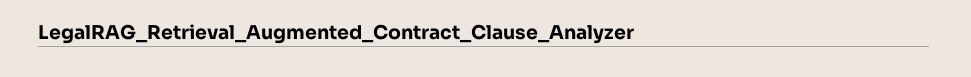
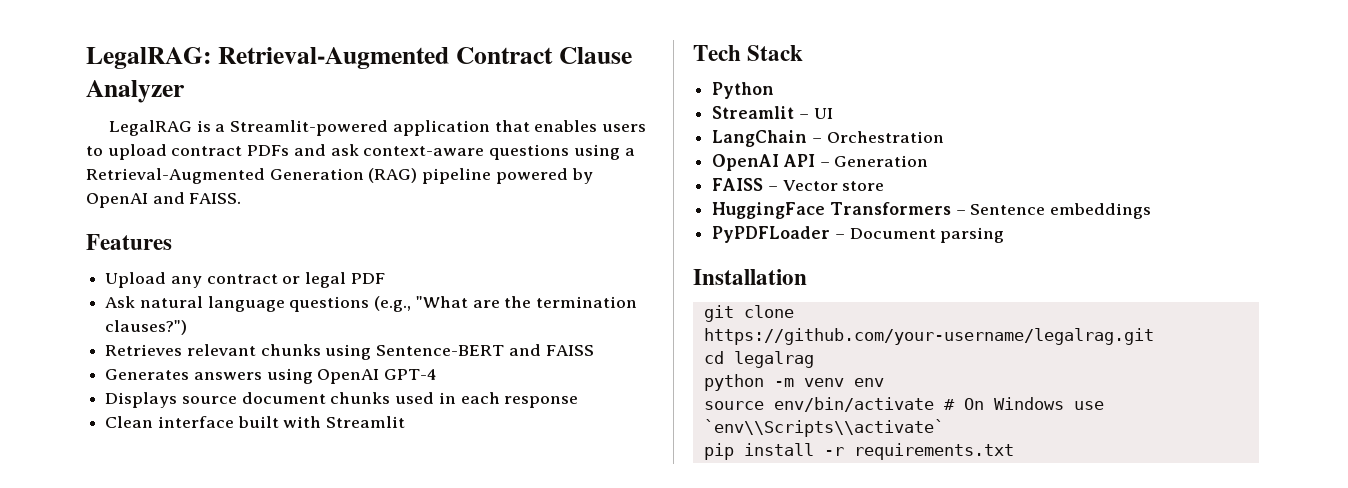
- LegalRAG_Retrieval_Augmented_Contract_Clause_Analyzer
+ LegalRAG: Retrieval-Augmented Contract Clause Analyzer
+ LegalRAG is a Streamlit-powered application that enables users to upload contract PDFs and ask context-aware questions using a Retrieval-Augmented Generation (RAG) pipeline powered by OpenAI and FAISS.
+ Features
+ Upload any contract or legal PDF
+ Ask natural language questions (e.g., "What are the termination clauses?")
+ Retrieves relevant chunks using Sentence-BERT and FAISS
+ Generates answers using OpenAI GPT-4
+ Displays source document chunks used in each response
+ Clean interface built with Streamlit
+ Tech Stack
+ Python
+ Streamlit – UI
+ LangChain – Orchestration
+ OpenAI API – Generation
+ FAISS – Vector store
+ HuggingFace Transformers – Sentence embeddings
+ PyPDFLoader – Document parsing
+ Installation
+ git clone https://github.com/your-username/legalrag.git
+ cd legalrag
+ python -m venv env
+ source env/bin/activate # On Windows use `env\\Scripts\\activate`
+ pip install -r requirements.txt

